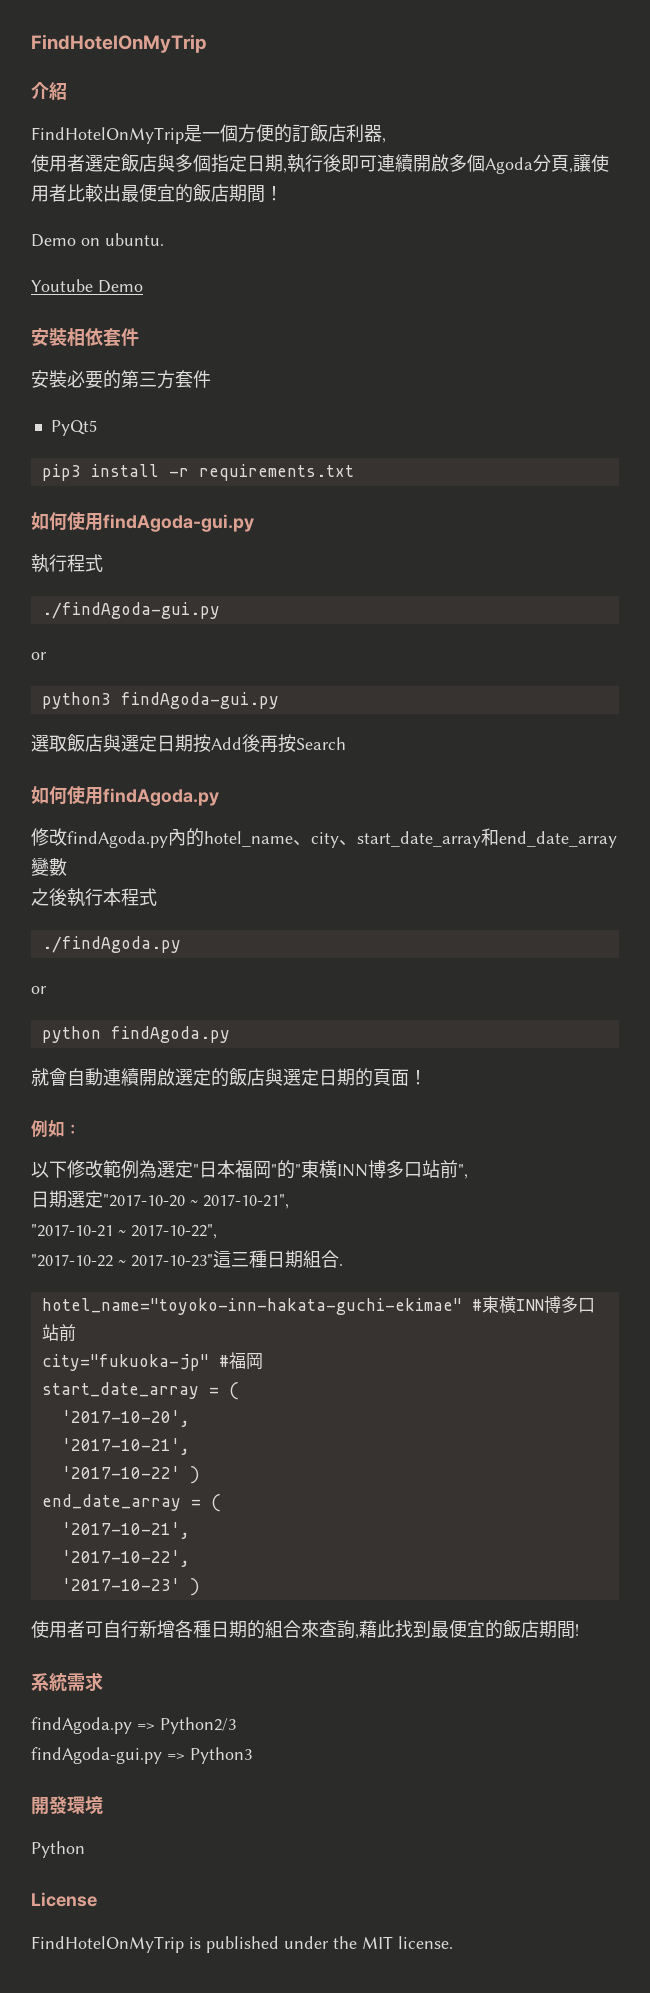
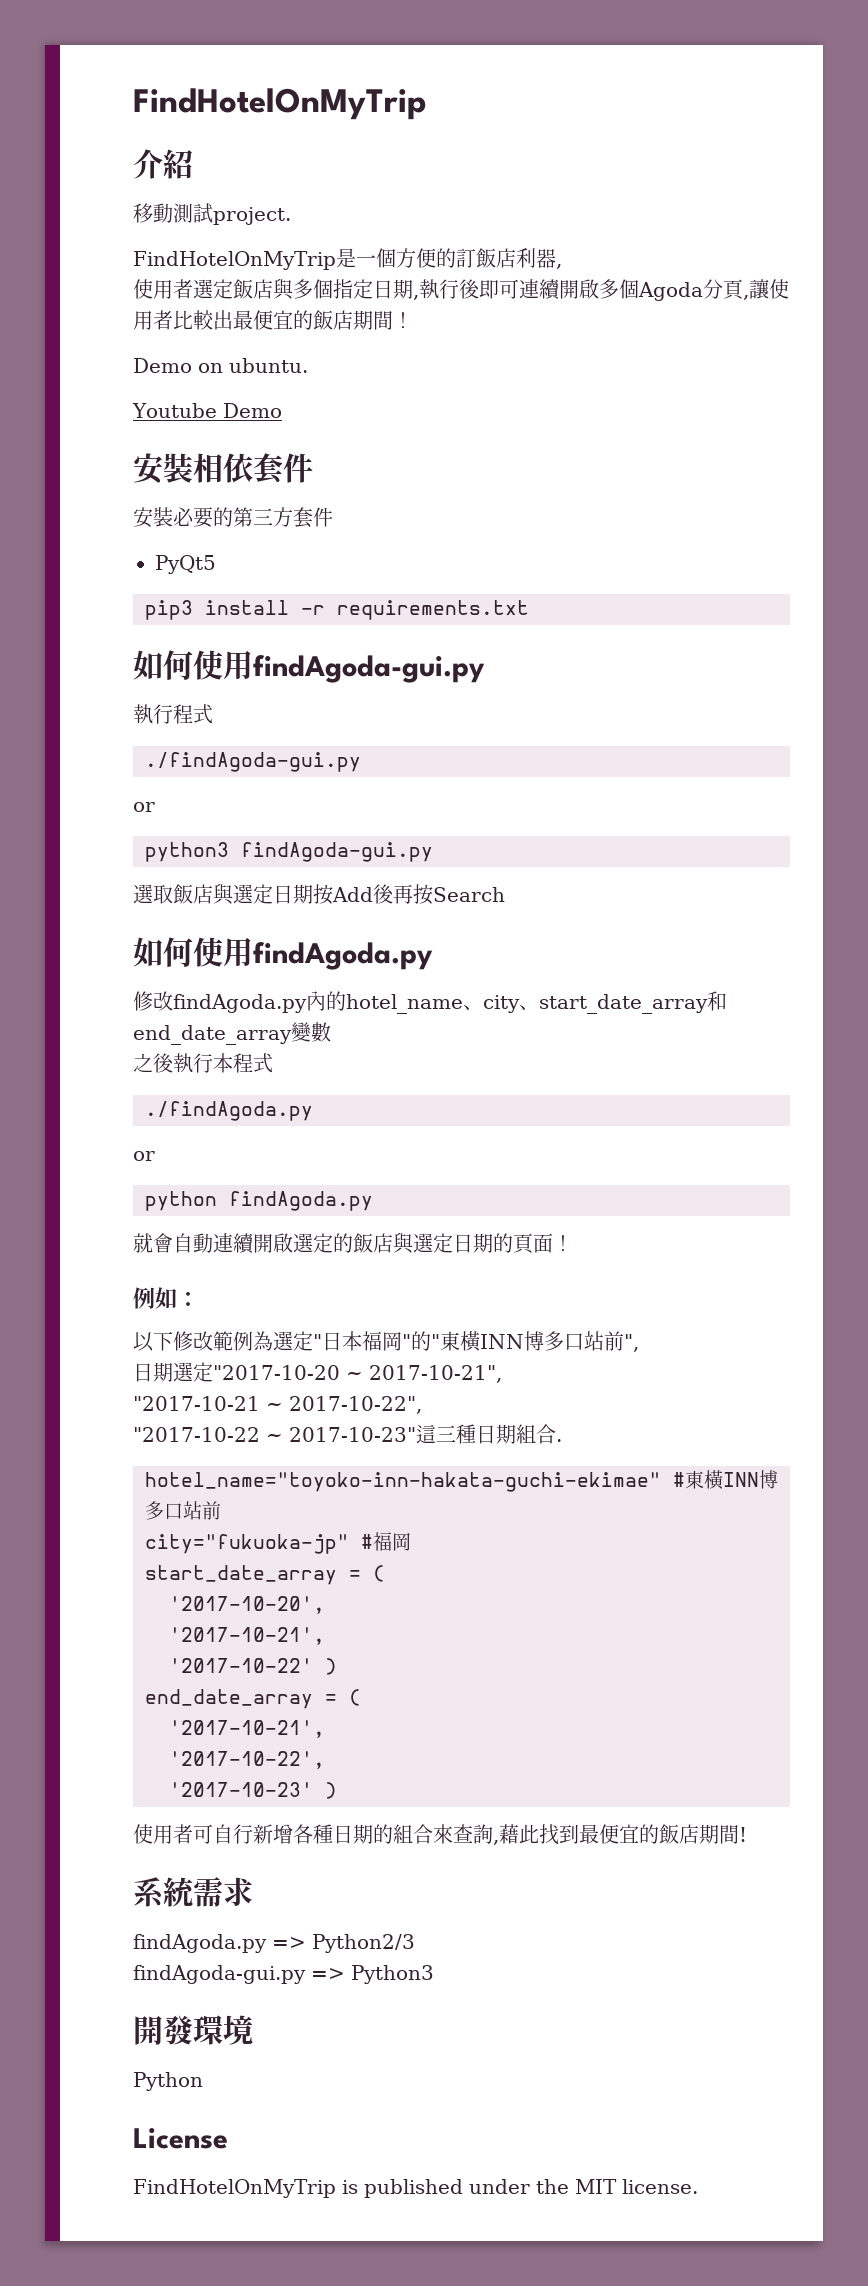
+ 移動測試project.

